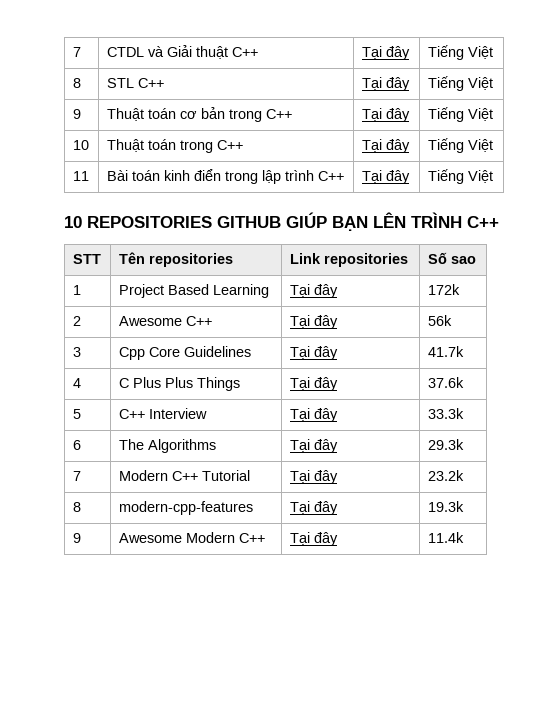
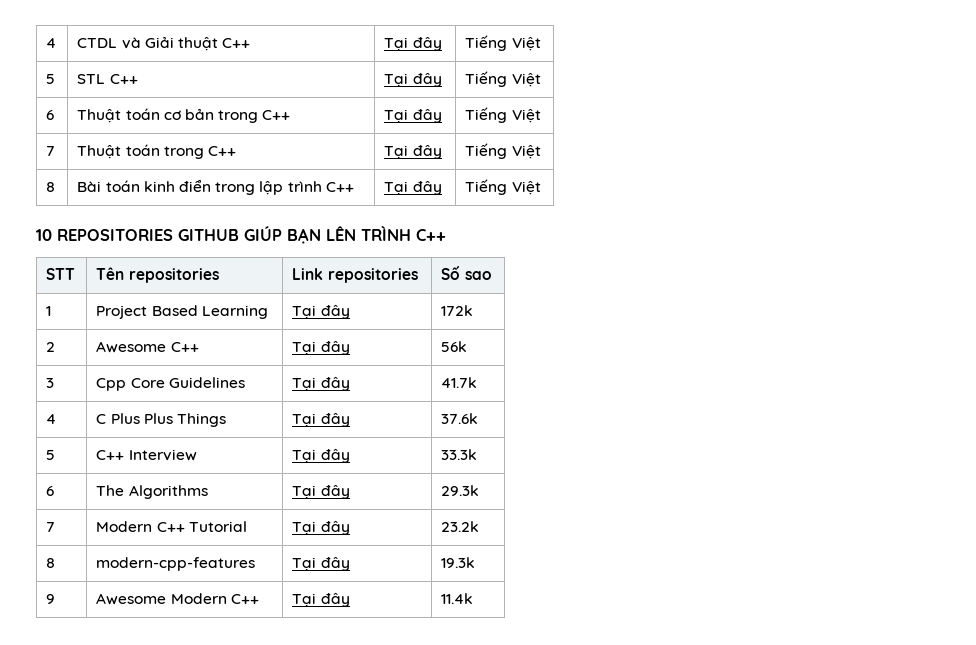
- 7 | CTDL và Giải thuật C++ | Tại đây | Tiếng Việt
+ 4 | CTDL và Giải thuật C++ | Tại đây | Tiếng Việt
- 8 | STL C++ | Tại đây | Tiếng Việt
+ 5 | STL C++ | Tại đây | Tiếng Việt
- 9 | Thuật toán cơ bản trong C++ | Tại đây | Tiếng Việt
+ 6 | Thuật toán cơ bản trong C++ | Tại đây | Tiếng Việt
- 10 | Thuật toán trong C++ | Tại đây | Tiếng Việt
+ 7 | Thuật toán trong C++ | Tại đây | Tiếng Việt
- 11 | Bài toán kinh điển trong lập trình C++ | Tại đây | Tiếng Việt
+ 8 | Bài toán kinh điển trong lập trình C++ | Tại đây | Tiếng Việt

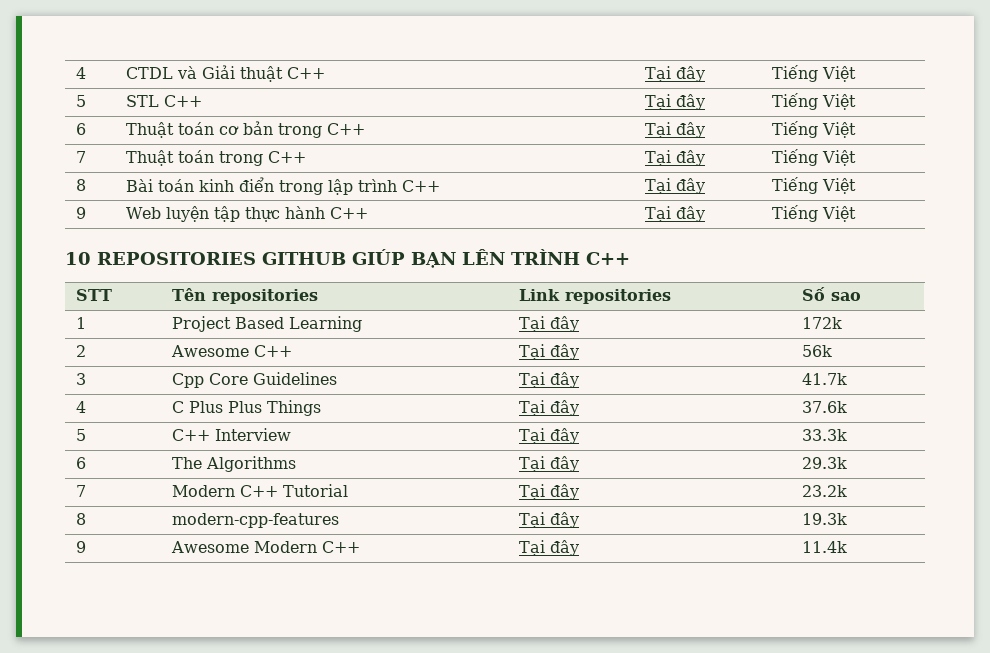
+ 9 | Web luyện tập thực hành C++ | Tại đây | Tiếng Việt

